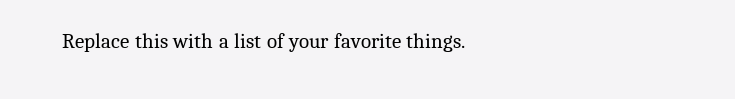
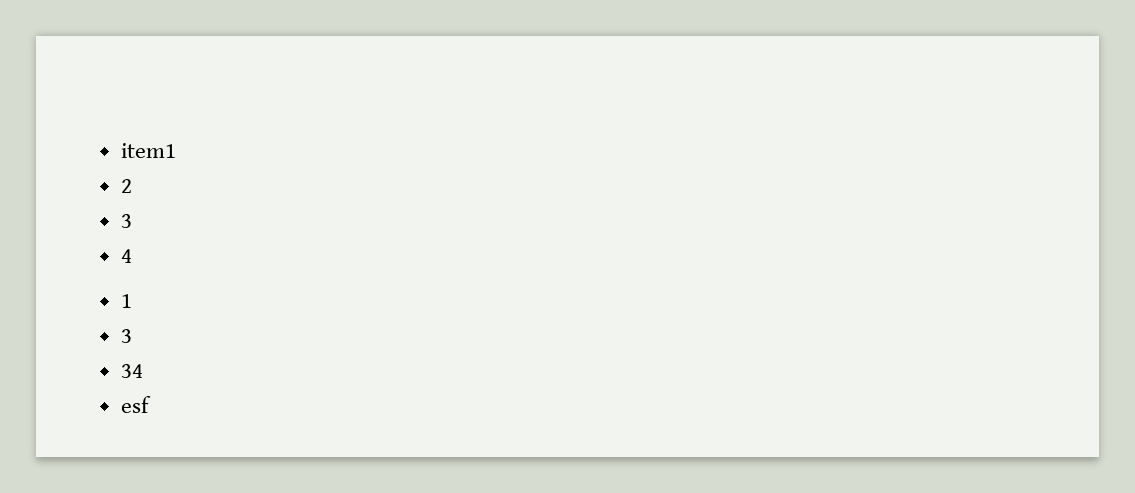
- Replace this with a list of your favorite things.
+ item1
+ 2
+ 3
+ 4
+ 1
+ 3
+ 34
+ esf

